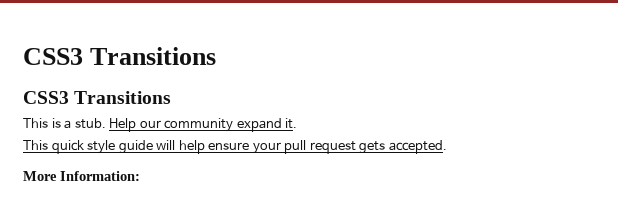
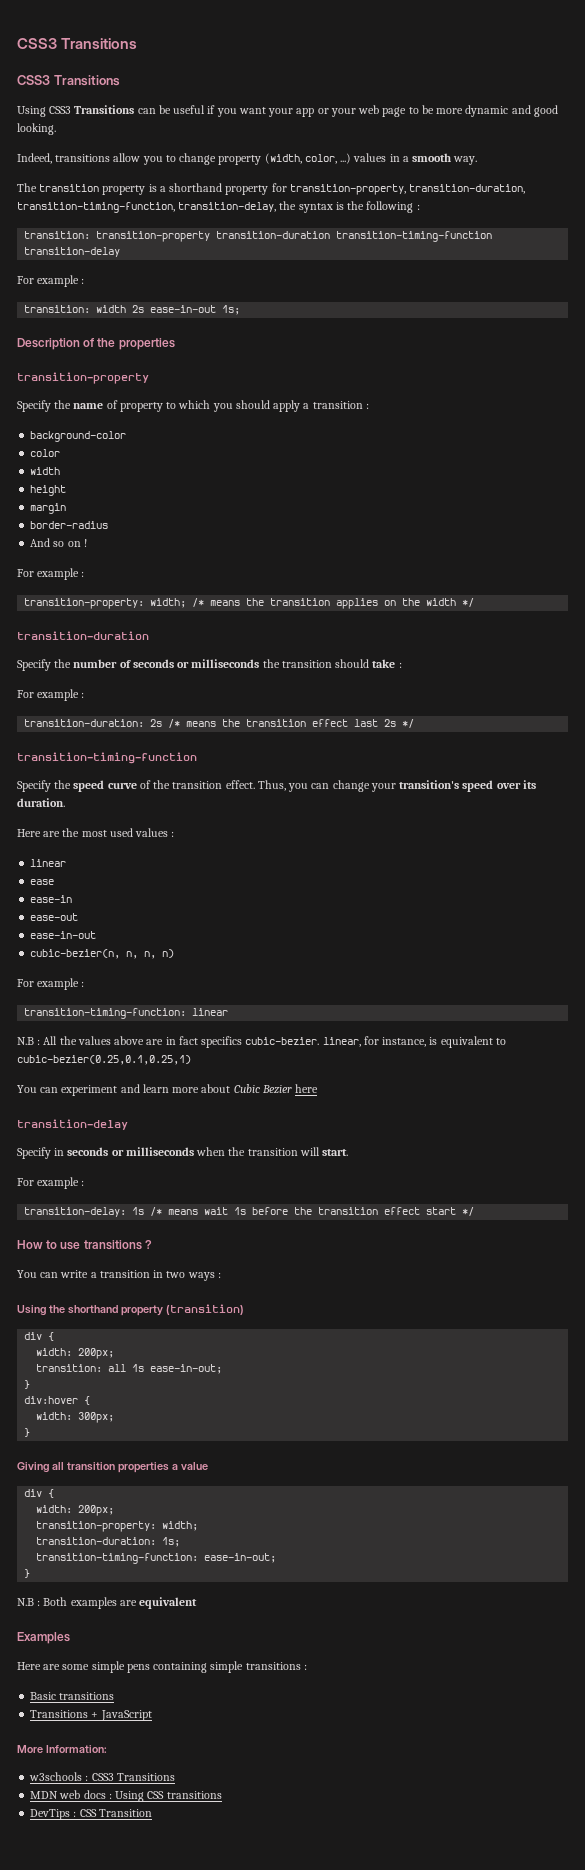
- This is a stub. Help our community expand it.
- This quick style guide will help ensure your pull request gets accepted.
+ Using CSS3 Transitions can be useful if you want your app or your web page to be more dynamic and good looking.
+ Indeed, transitions allow you to change property (width, color, ...) values in a smooth way.
+ The transition property is a shorthand property for transition-property, transition-duration, transition-timing-function, transition-delay, the syntax is the following :
+ transition: transition-property transition-duration transition-timing-function transition-delay
+ For example :
+ transition: width 2s ease-in-out 1s;
+ Description of the properties
+ transition-property
+ Specify the name of property to which you should apply a transition :
+ background-color
+ color
+ width
+ height
+ margin
+ border-radius
+ And so on !
+ For example :
+ transition-property: width; /* means the transition applies on the width */
+ transition-duration
+ Specify the number of seconds or milliseconds the transition should take :
+ For example :
+ transition-duration: 2s /* means the transition effect last 2s */
+ transition-timing-function
+ Specify the speed curve of the transition effect. Thus, you can change your transition's speed over its duration.
+ Here are the most used values :
+ linear
+ ease
+ ease-in
+ ease-out
+ ease-in-out
+ cubic-bezier(n, n, n, n)
+ For example :
+ transition-timing-function: linear
+ N.B : All the values above are in fact specifics cubic-bezier. linear, for instance, is equivalent to cubic-bezier(0.25,0.1,0.25,1)
+ You can experiment and learn more about Cubic Bezier here
+ transition-delay
+ Specify in seconds or milliseconds when the transition will start.
+ For example :
+ transition-delay: 1s /* means wait 1s before the transition effect start */
+ How to use transitions ?
+ You can write a transition in two ways :
+ Using the shorthand property (transition)
+ div {
+ width: 200px;
+ transition: all 1s ease-in-out;
+ }
+ div:hover {
+ width: 300px;
+ }
+ Giving all transition properties a value
+ div {
+ width: 200px;
+ transition-property: width;
+ transition-duration: 1s;
+ transition-timing-function: ease-in-out;
+ }
+ N.B : Both examples are equivalent
+ Examples
+ Here are some simple pens containing simple transitions :
+ Basic transitions
+ Transitions + JavaScript
  More Information:
+ w3schools : CSS3 Transitions
+ MDN web docs : Using CSS transitions
+ DevTips : CSS Transition

